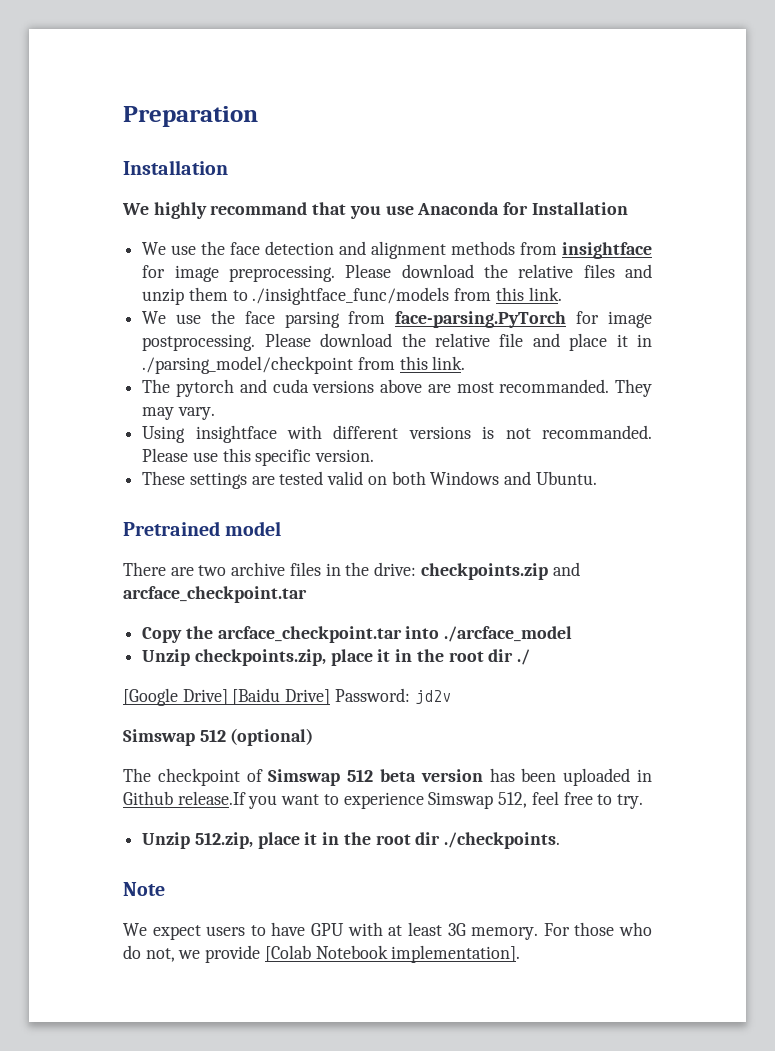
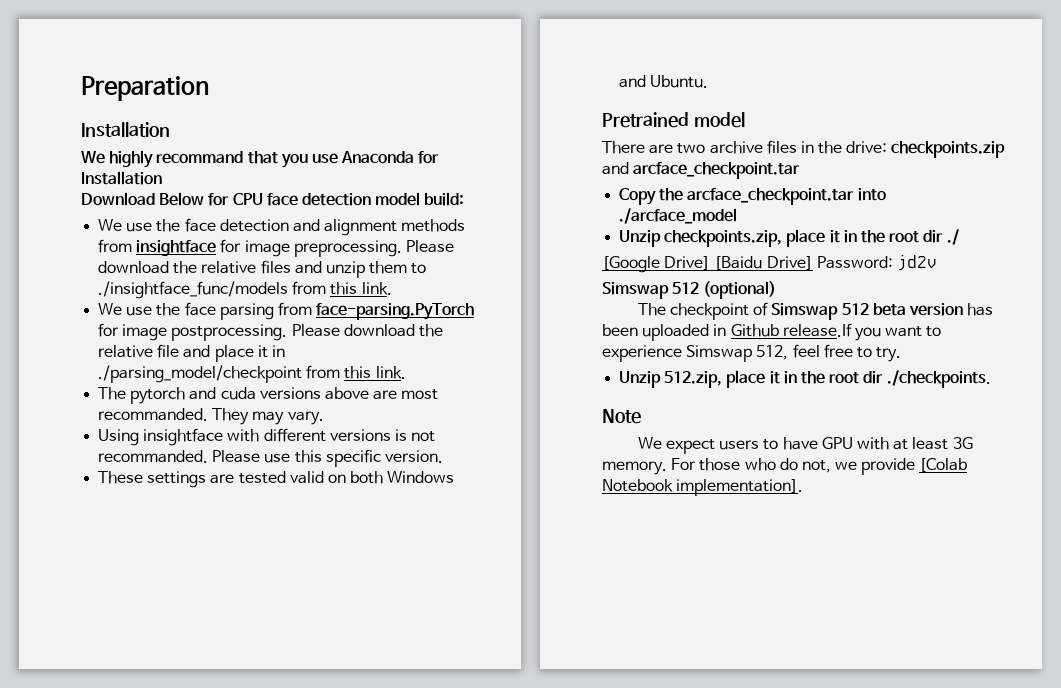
+ Download Below for CPU face detection model build:

